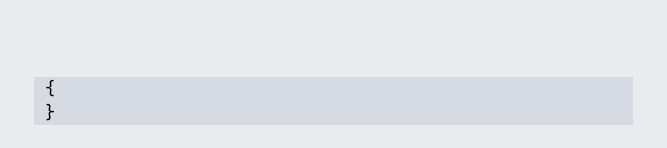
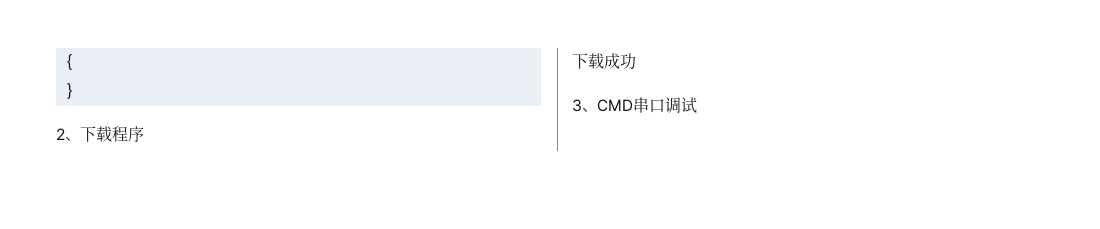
+ 2、下载程序
+ 下载成功
+ 3、CMD串口调试

